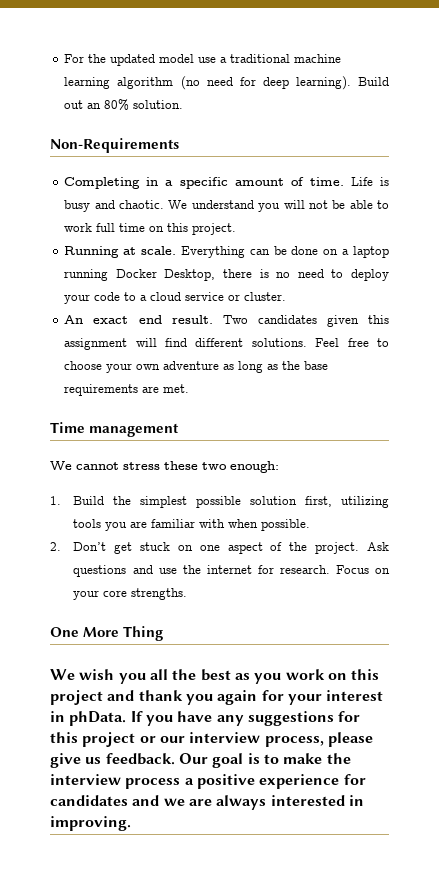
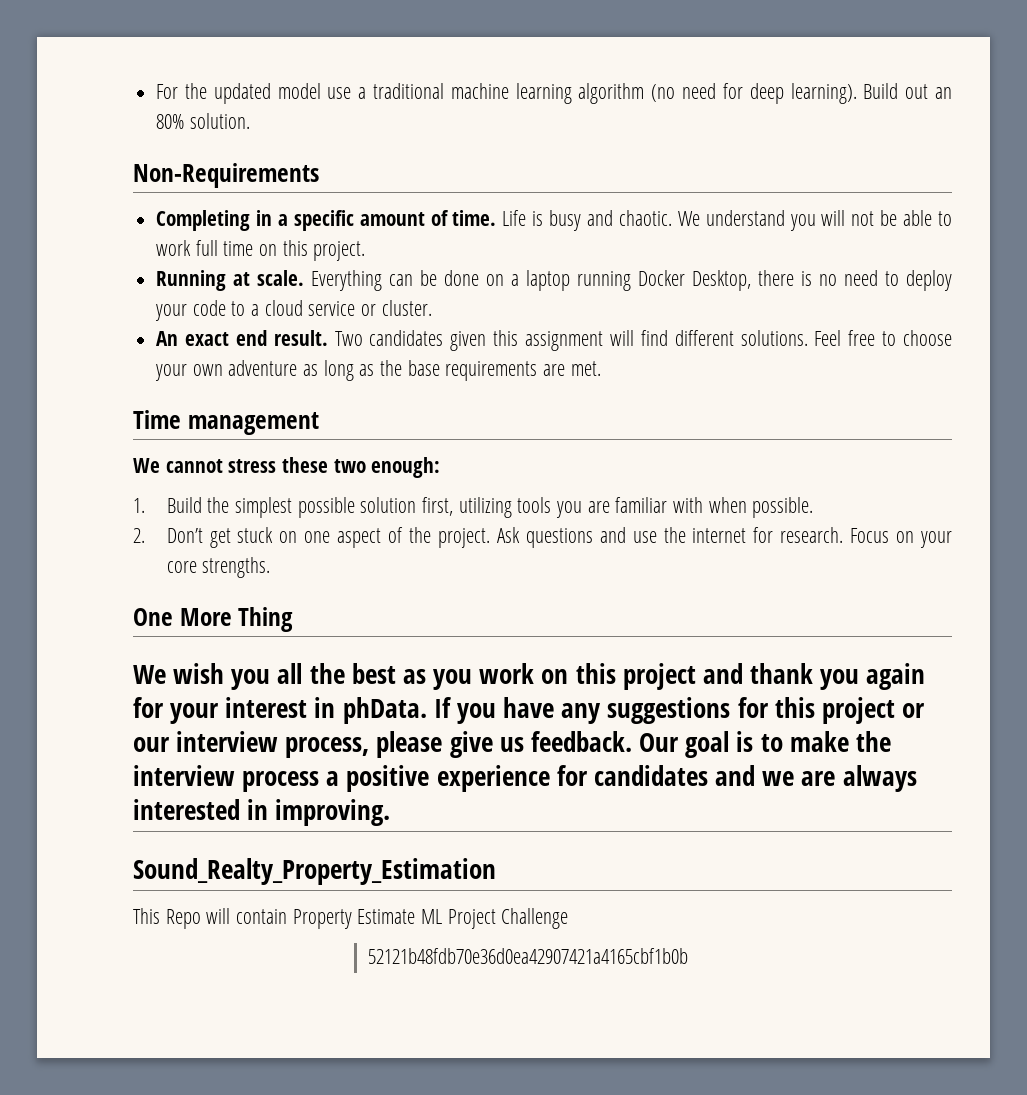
+ Sound_Realty_Property_Estimation
+ This Repo will contain Property Estimate ML Project Challenge
+ 52121b48fdb70e36d0ea42907421a4165cbf1b0b

